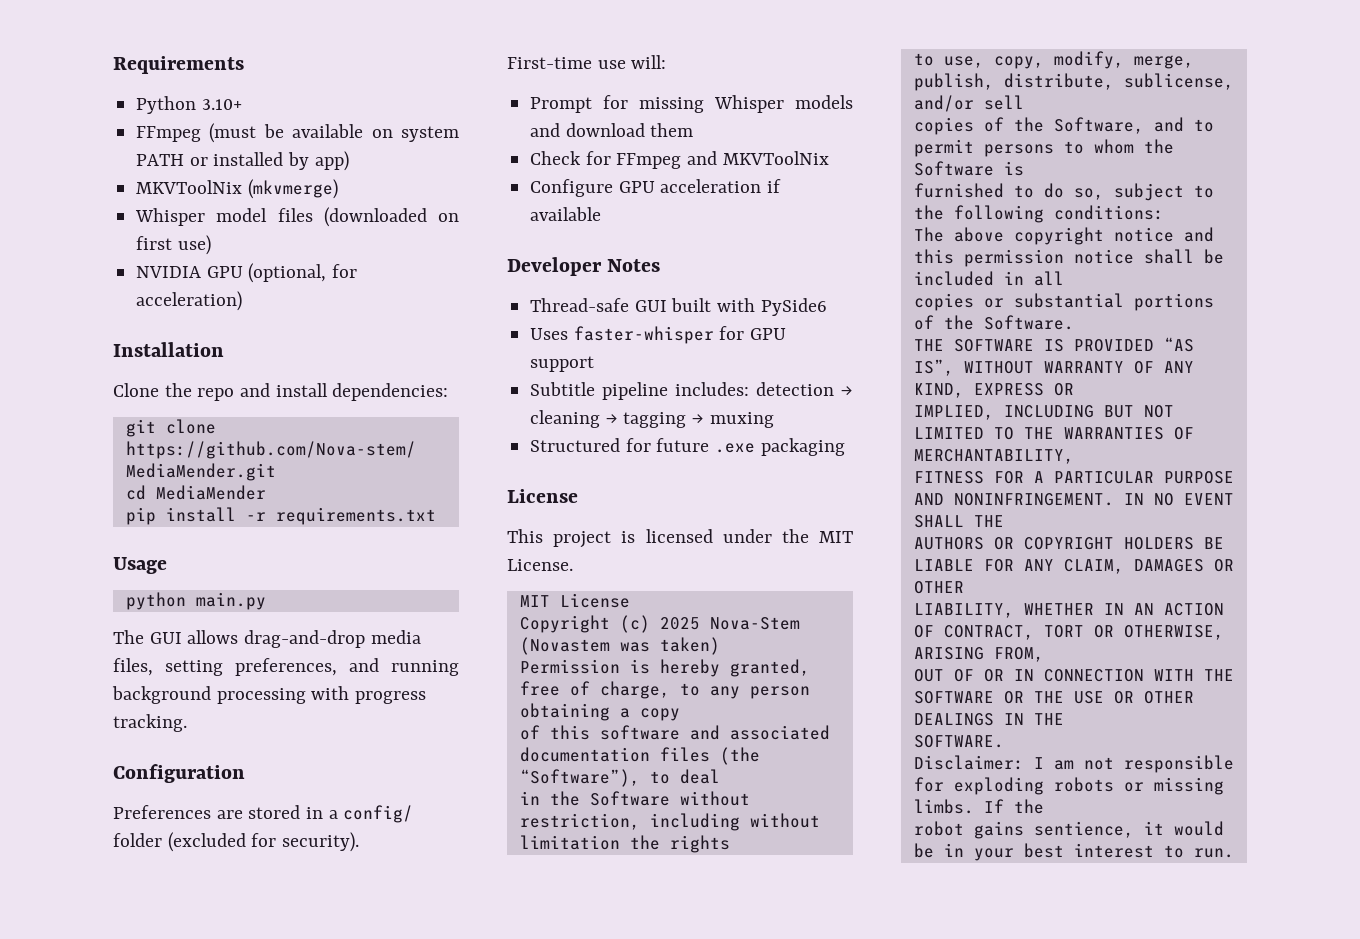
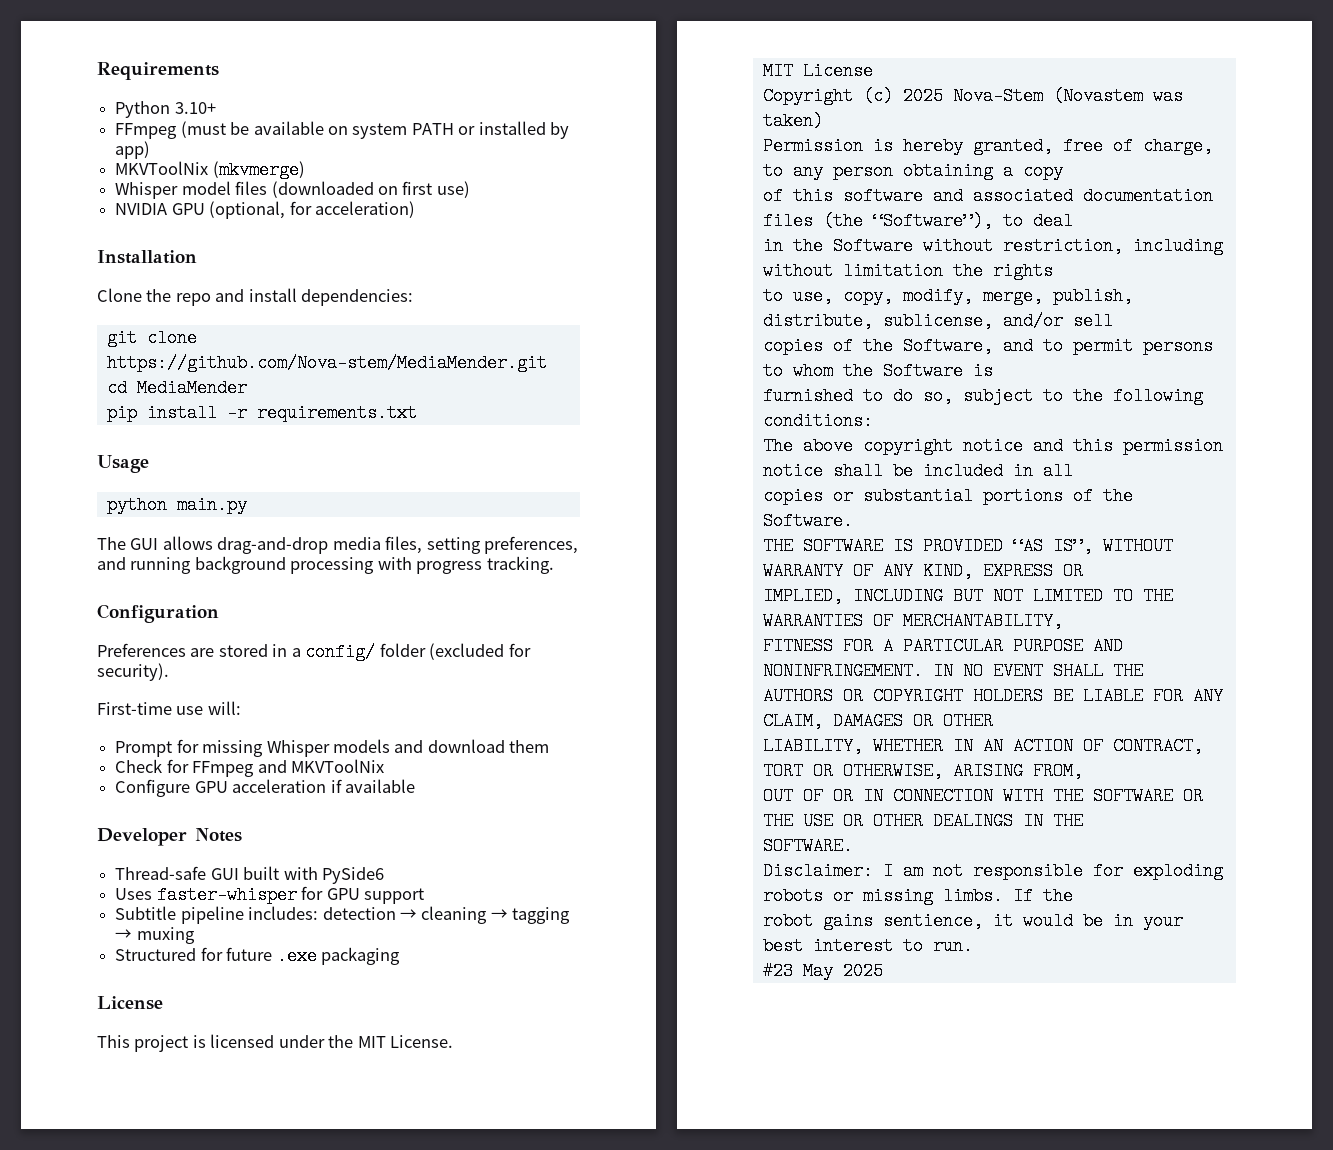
+ #23 May 2025

